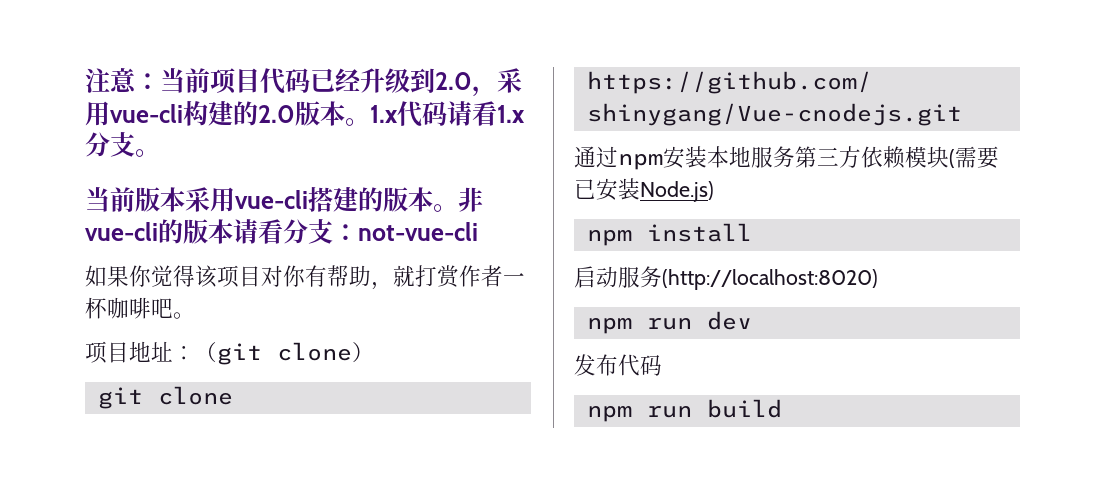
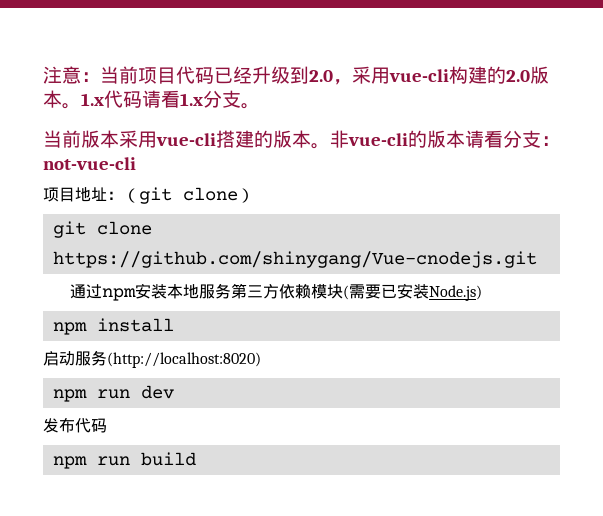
- 如果你觉得该项目对你有帮助，就打赏作者一杯咖啡吧。

